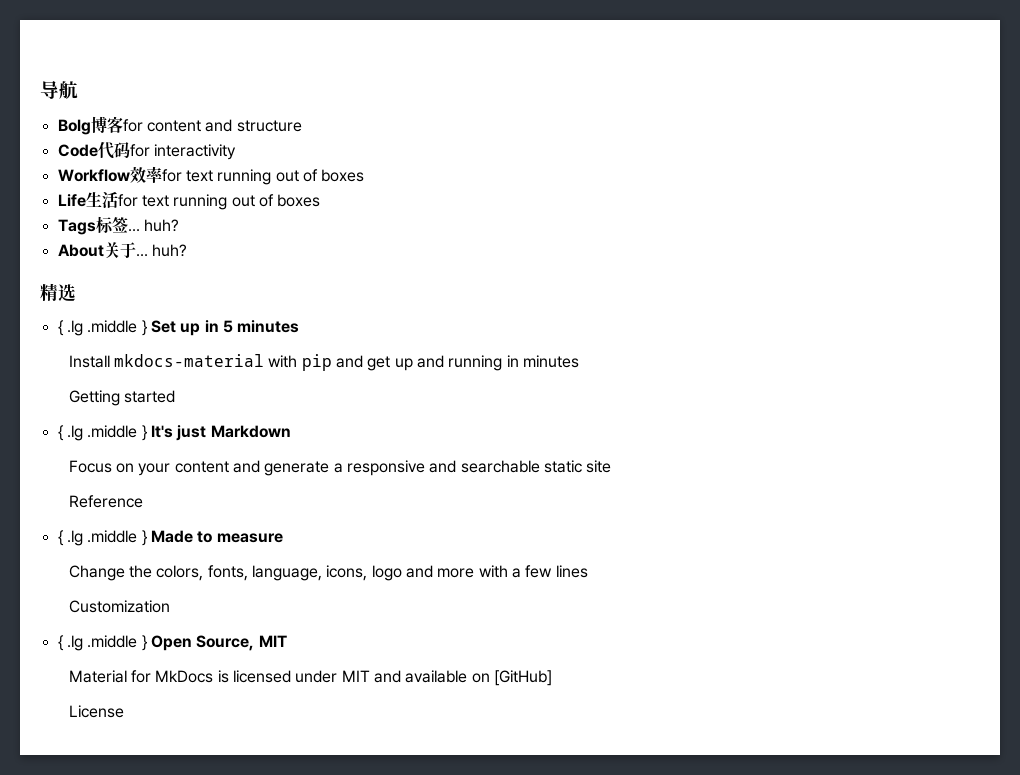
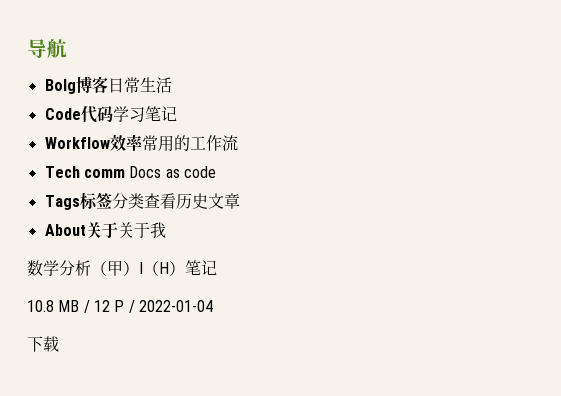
- Bolg博客for content and structure
+ Bolg博客日常生活
- Code代码for interactivity
+ Code代码学习笔记
- Workflow效率for text running out of boxes
- Life生活for text running out of boxes
- Tags标签... huh?
- About关于... huh?
- 精选
- { .lg .middle } Set up in 5 minutes
- Install mkdocs-material with pip and get up and running in minutes
- Getting started
- { .lg .middle } It's just Markdown
- Focus on your content and generate a responsive and searchable static site
- Reference
- { .lg .middle } Made to measure
- Change the colors, fonts, language, icons, logo and more with a few lines
- Customization
- { .lg .middle } Open Source, MIT
- Material for MkDocs is licensed under MIT and available on [GitHub]
- License
+ Workflow效率常用的工作流
+ Tech comm Docs as code
+ Tags标签分类查看历史文章
+ About关于关于我
+ 数学分析（甲）I（H）笔记
+ 10.8 MB / 12 P / 2022-01-04
+ 下载

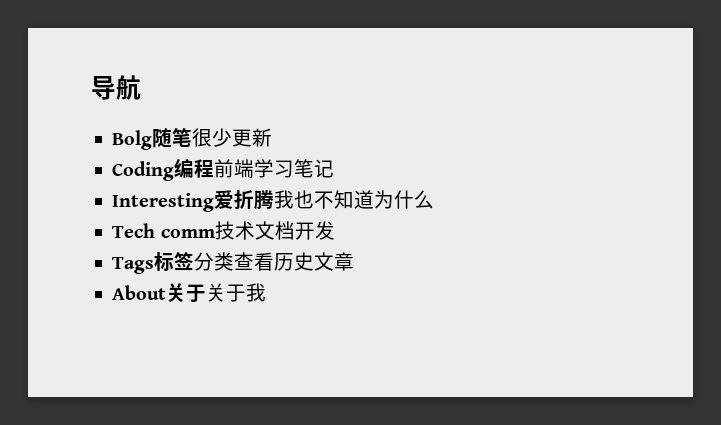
- Bolg博客日常生活
- Code代码学习笔记
- Workflow效率常用的工作流
+ Bolg随笔很少更新
+ Coding编程前端学习笔记
+ Interesting爱折腾我也不知道为什么
- Tech comm Docs as code
+ Tech comm技术文档开发
- 数学分析（甲）I（H）笔记
- 10.8 MB / 12 P / 2022-01-04
- 下载

